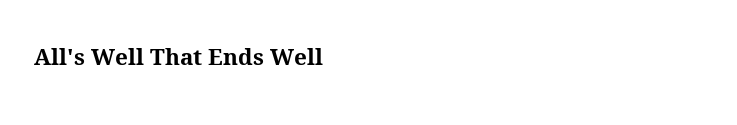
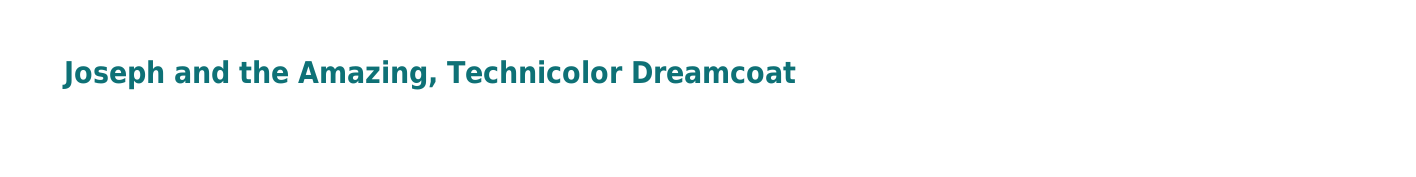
- All's Well That Ends Well
+ Joseph and the Amazing, Technicolor Dreamcoat

